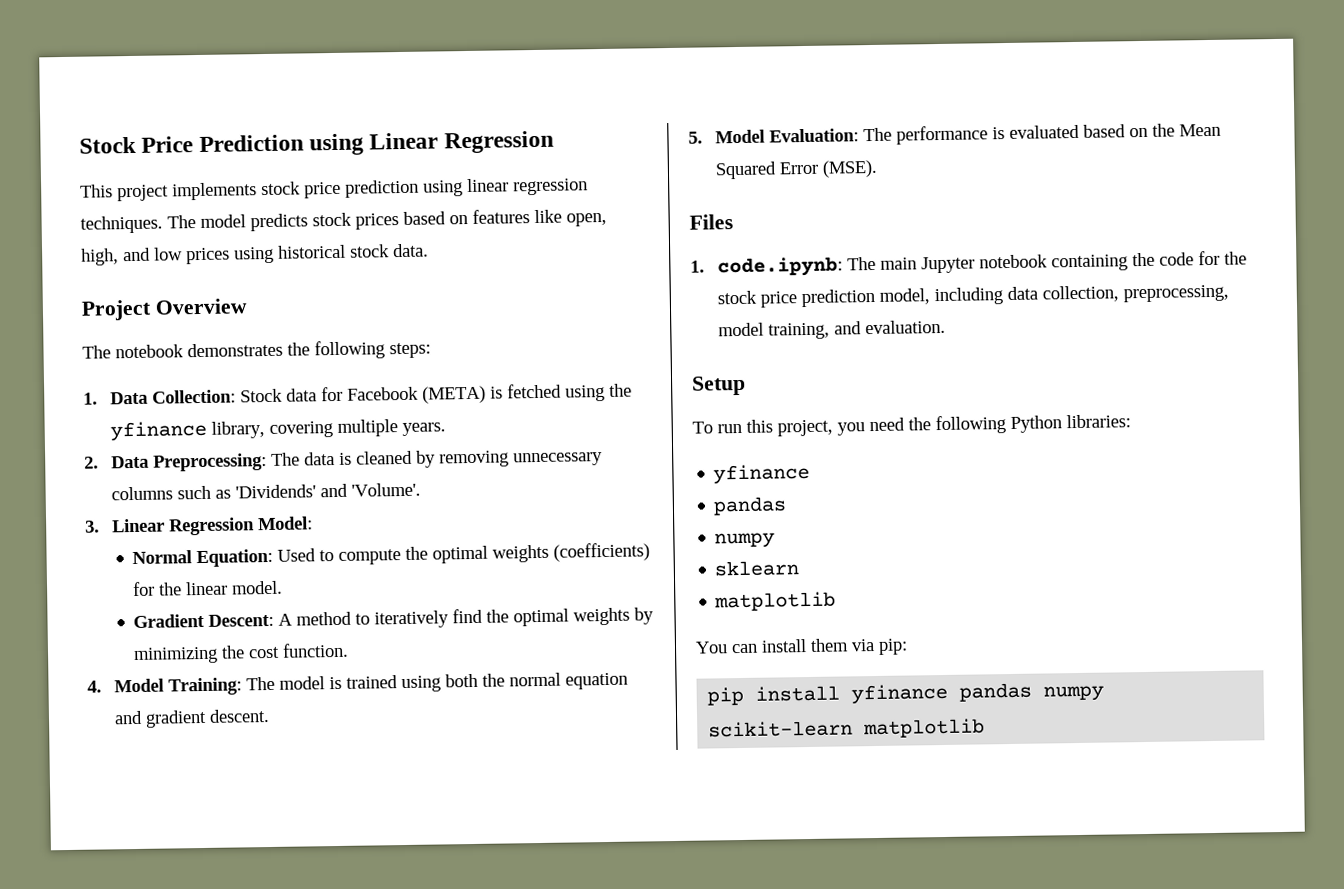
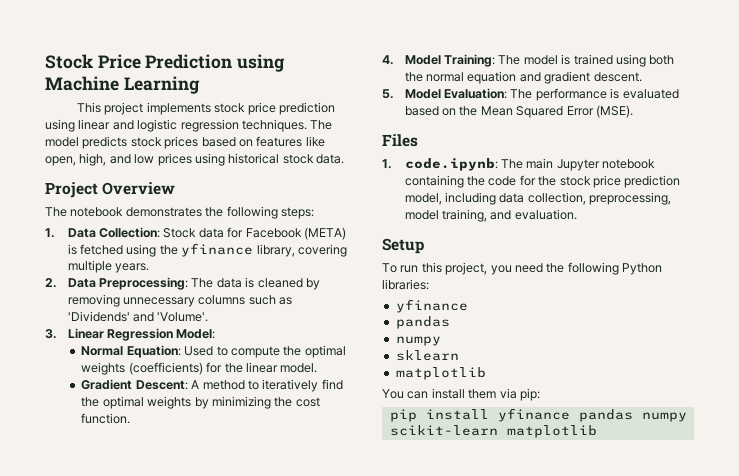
- Stock Price Prediction using Linear Regression
+ Stock Price Prediction using Machine Learning
- This project implements stock price prediction using linear regression techniques.
+ This project implements stock price prediction using linear and logistic regression techniques.

